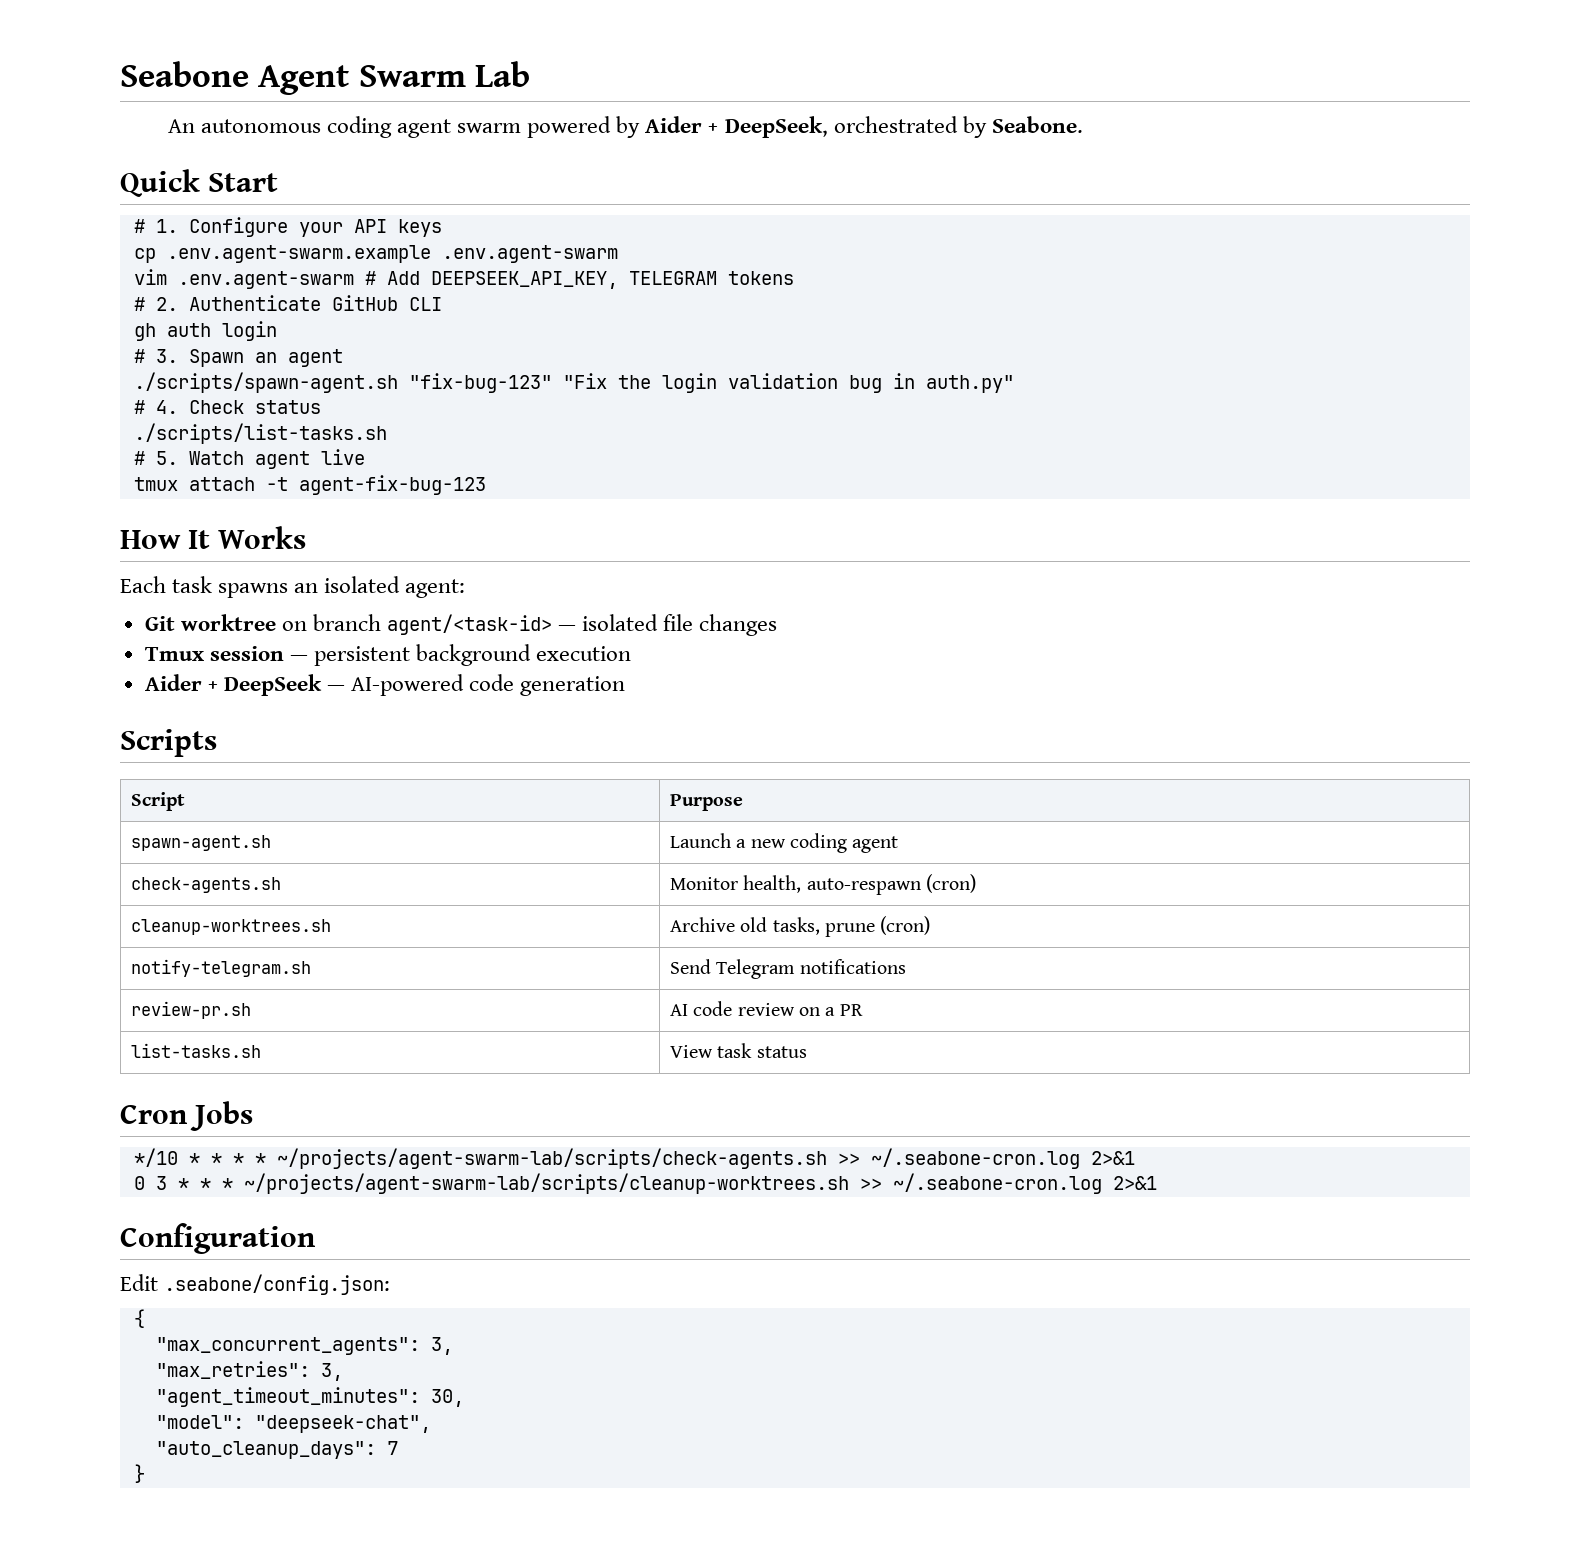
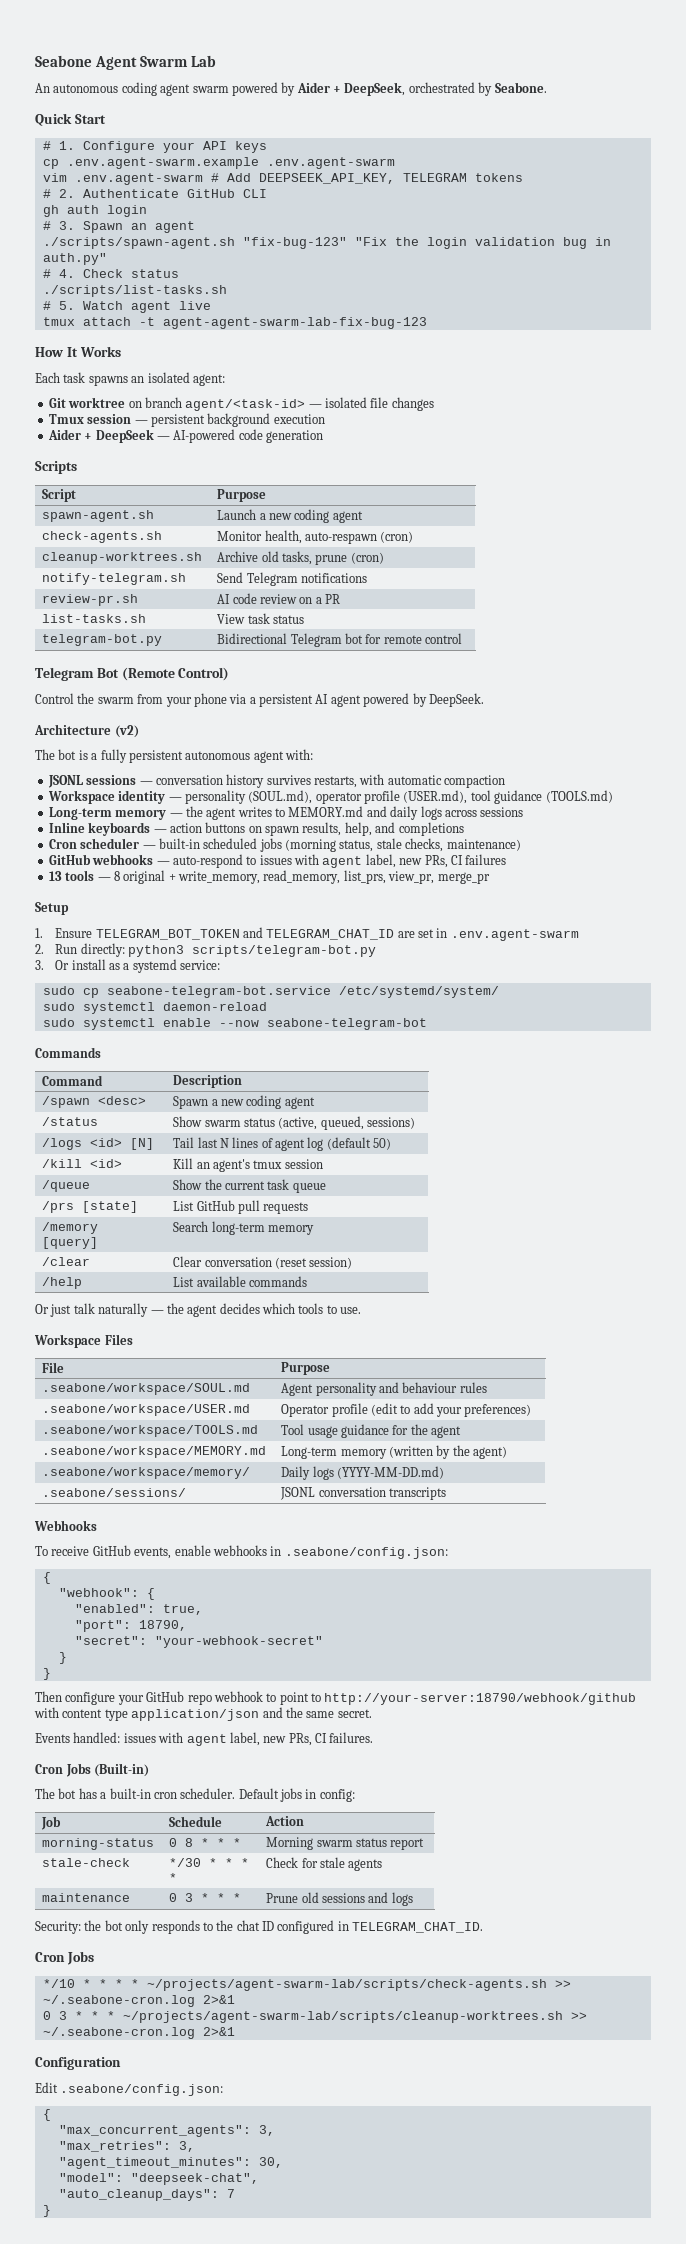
- tmux attach -t agent-fix-bug-123
+ tmux attach -t agent-agent-swarm-lab-fix-bug-123
+ telegram-bot.py | Bidirectional Telegram bot for remote control
+ Telegram Bot (Remote Control)
+ Control the swarm from your phone via a persistent AI agent powered by DeepSeek.
+ Architecture (v2)
+ The bot is a fully persistent autonomous agent with:
+ JSONL sessions — conversation history survives restarts, with automatic compaction
+ Workspace identity — personality (SOUL.md), operator profile (USER.md), tool guidance (TOOLS.md)
+ Long-term memory — the agent writes to MEMORY.md and daily logs across sessions
+ Inline keyboards — action buttons on spawn results, help, and completions
+ Cron scheduler — built-in scheduled jobs (morning status, stale checks, maintenance)
+ GitHub webhooks — auto-respond to issues with agent label, new PRs, CI failures
+ 13 tools — 8 original + write_memory, read_memory, list_prs, view_pr, merge_pr
+ Setup
+ 1. Ensure TELEGRAM_BOT_TOKEN and TELEGRAM_CHAT_ID are set in .env.agent-swarm
+ 2. Run directly: python3 scripts/telegram-bot.py
+ 3. Or install as a systemd service:
+ sudo cp seabone-telegram-bot.service /etc/systemd/system/
+ sudo systemctl daemon-reload
+ sudo systemctl enable --now seabone-telegram-bot
+ Commands
+ Command | Description
+ /spawn <desc> | Spawn a new coding agent
+ /status | Show swarm status (active, queued, sessions)
+ /logs <id> [N] | Tail last N lines of agent log (default 50)
+ /kill <id> | Kill an agent's tmux session
+ /queue | Show the current task queue
+ /prs [state] | List GitHub pull requests
+ /memory [query] | Search long-term memory
+ /clear | Clear conversation (reset session)
+ /help | List available commands
+ Or just talk naturally — the agent decides which tools to use.
+ Workspace Files
+ File | Purpose
+ .seabone/workspace/SOUL.md | Agent personality and behaviour rules
+ .seabone/workspace/USER.md | Operator profile (edit to add your preferences)
+ .seabone/workspace/TOOLS.md | Tool usage guidance for the agent
+ .seabone/workspace/MEMORY.md | Long-term memory (written by the agent)
+ .seabone/workspace/memory/ | Daily logs (YYYY-MM-DD.md)
+ .seabone/sessions/ | JSONL conversation transcripts
+ Webhooks
+ To receive GitHub events, enable webhooks in .seabone/config.json:
+ {
+ "webhook": {
+ "enabled": true,
+ "port": 18790,
+ "secret": "your-webhook-secret"
+ }
+ }
+ Then configure your GitHub repo webhook to point to http://your-server:18790/webhook/github with content type application/json and the same secret.
+ Events handled: issues with agent label, new PRs, CI failures.
+ Cron Jobs (Built-in)
+ The bot has a built-in cron scheduler. Default jobs in config:
+ Job | Schedule | Action
+ morning-status | 0 8 * * * | Morning swarm status report
+ stale-check | */30 * * * * | Check for stale agents
+ maintenance | 0 3 * * * | Prune old sessions and logs
+ Security: the bot only responds to the chat ID configured in TELEGRAM_CHAT_ID.

